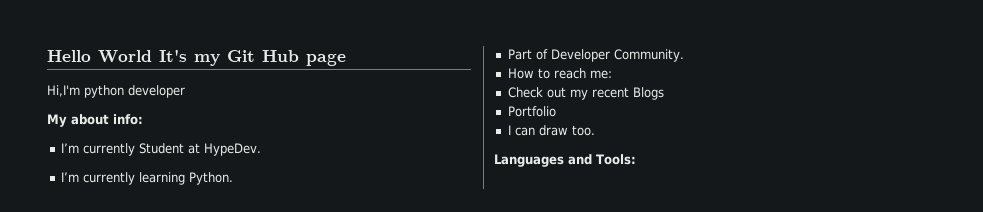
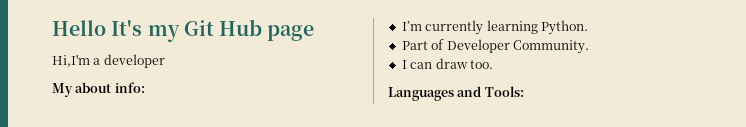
- Hello World It's my Git Hub page
+ Hello It's my Git Hub page
- Hi,I'm python developer
+ Hi,I'm a developer
- I’m currently Student at HypeDev.
- How to reach me:
- Check out my recent Blogs
- Portfolio

